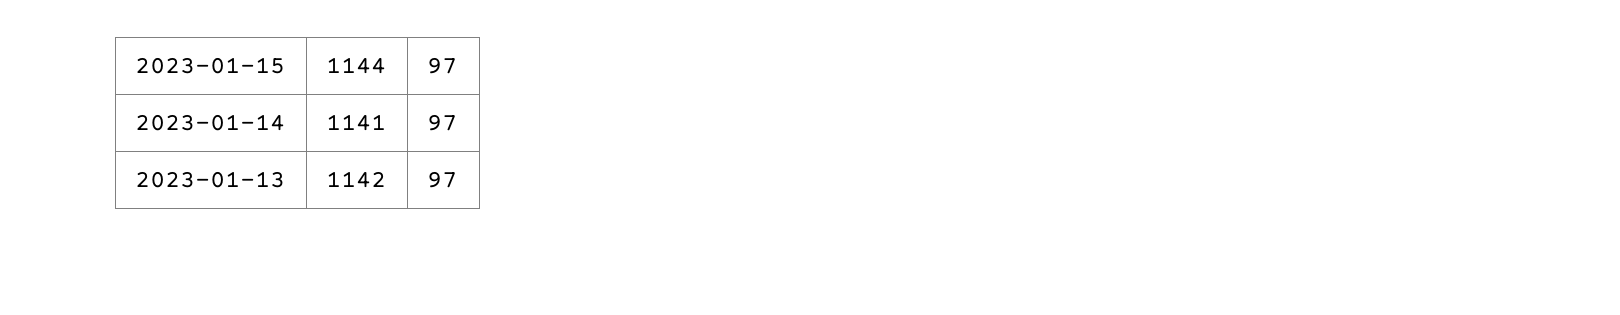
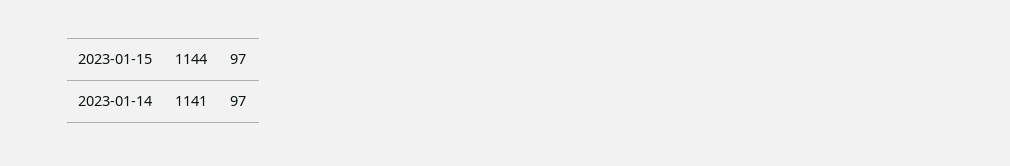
- 2023-01-13 | 1142 | 97

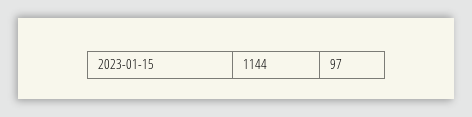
- 2023-01-14 | 1141 | 97

